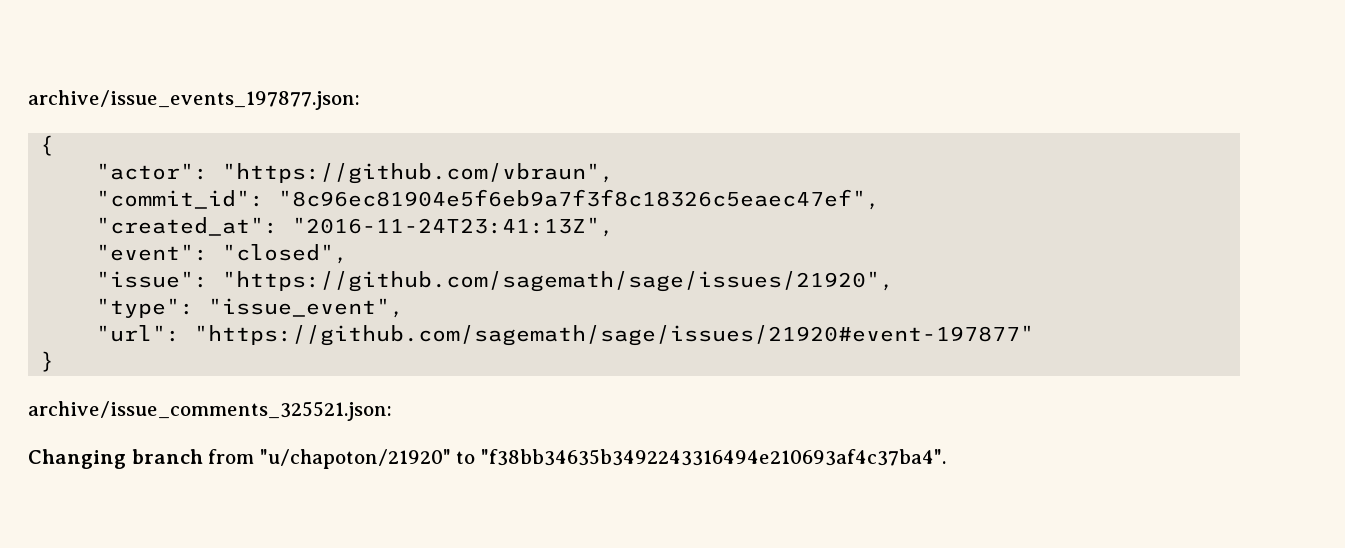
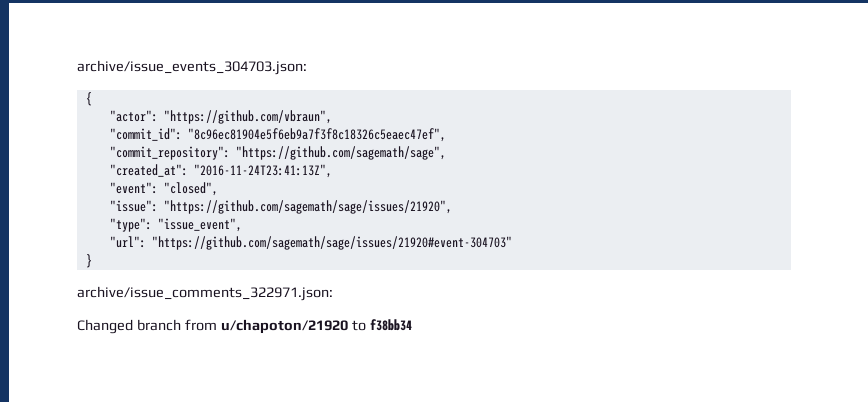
- archive/issue_events_197877.json:
+ archive/issue_events_304703.json:
+ "commit_repository": "https://github.com/sagemath/sage",
- "url": "https://github.com/sagemath/sage/issues/21920#event-197877"
+ "url": "https://github.com/sagemath/sage/issues/21920#event-304703"
- archive/issue_comments_325521.json:
- Changing branch from "u/chapoton/21920" to "f38bb34635b3492243316494e210693af4c37ba4".
+ archive/issue_comments_322971.json:
+ Changed branch from u/chapoton/21920 to f38bb34

